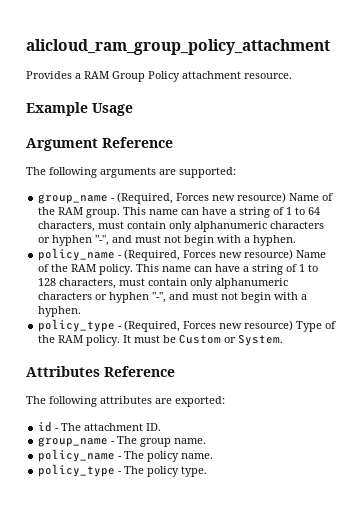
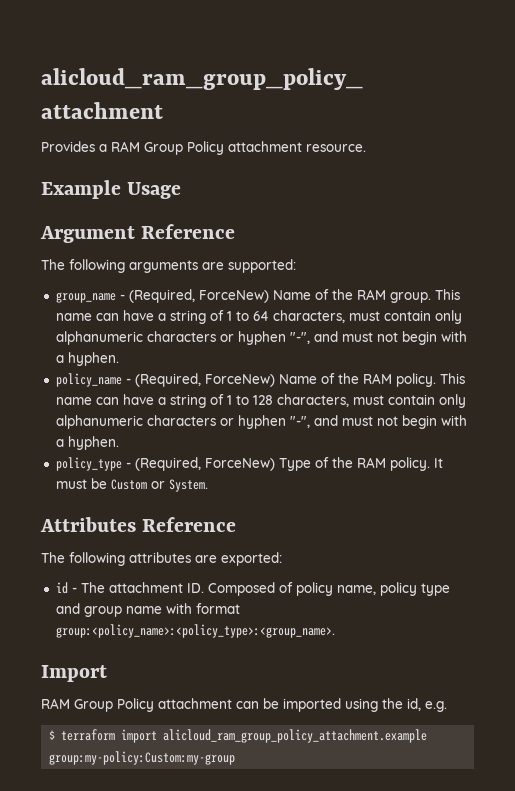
- group_name - (Required, Forces new resource) Name of the RAM group.
+ group_name - (Required, ForceNew) Name of the RAM group.
- policy_name - (Required, Forces new resource) Name of the RAM policy.
+ policy_name - (Required, ForceNew) Name of the RAM policy.
- policy_type - (Required, Forces new resource) Type of the RAM policy.
+ policy_type - (Required, ForceNew) Type of the RAM policy.
- id - The attachment ID.
- group_name - The group name.
- policy_name - The policy name.
- policy_type - The policy type.
+ id - The attachment ID. Composed of policy name, policy type and group name with format group:<policy_name>:<policy_type>:<group_name>.
+ Import
+ RAM Group Policy attachment can be imported using the id, e.g.
+ $ terraform import alicloud_ram_group_policy_attachment.example group:my-policy:Custom:my-group

